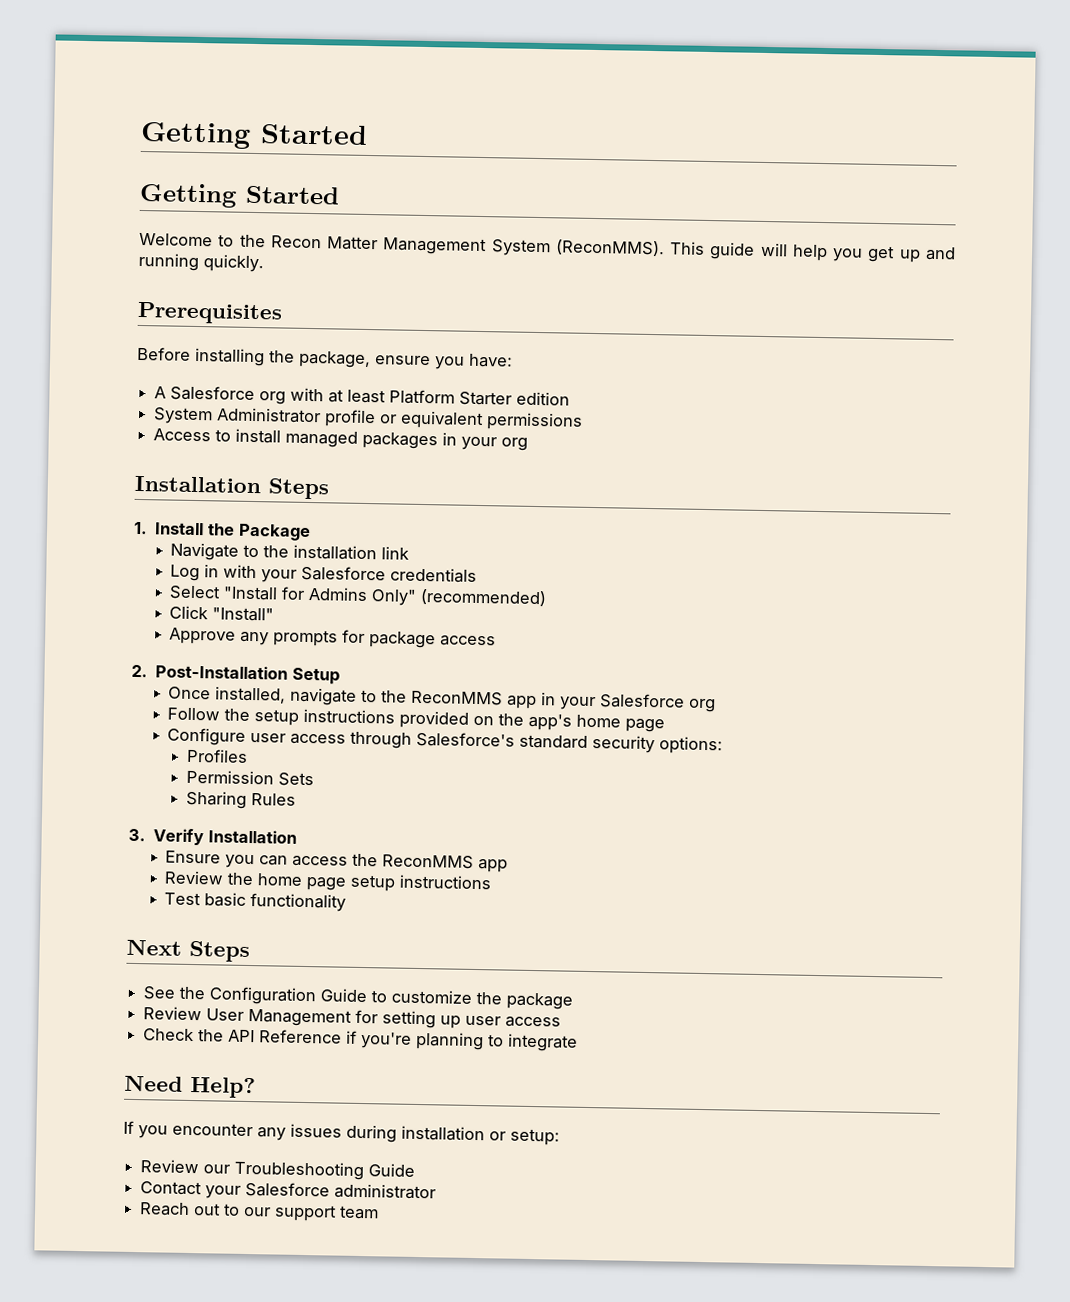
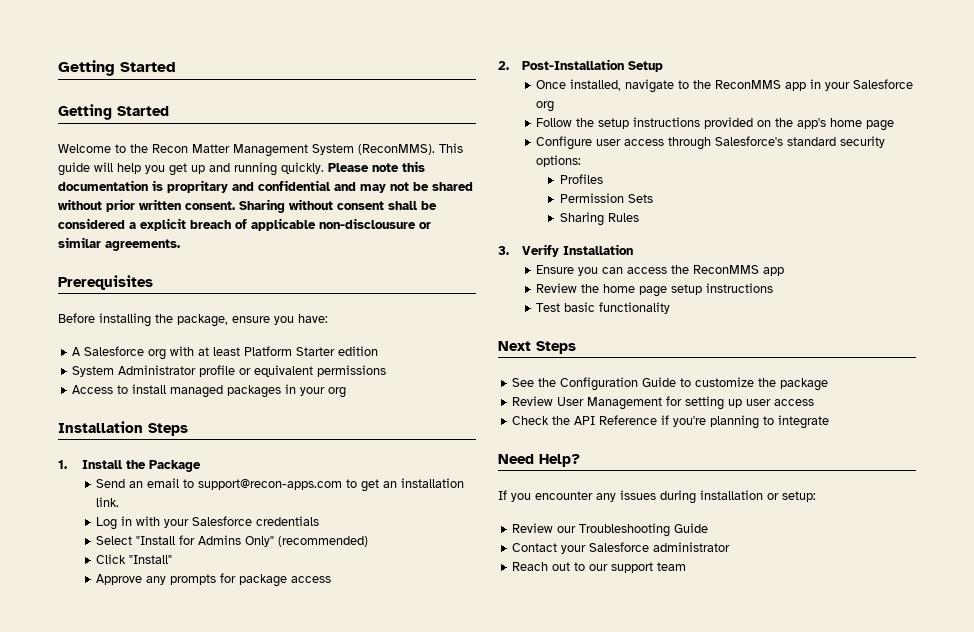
+ Please note this documentation is propritary and confidential and may not be shared without prior written consent. Sharing without consent shall be considered a explicit breach of applicable non-disclousure or similar agreements.
- Navigate to the installation link
+ Send an email to support@recon-apps.com to get an installation link.

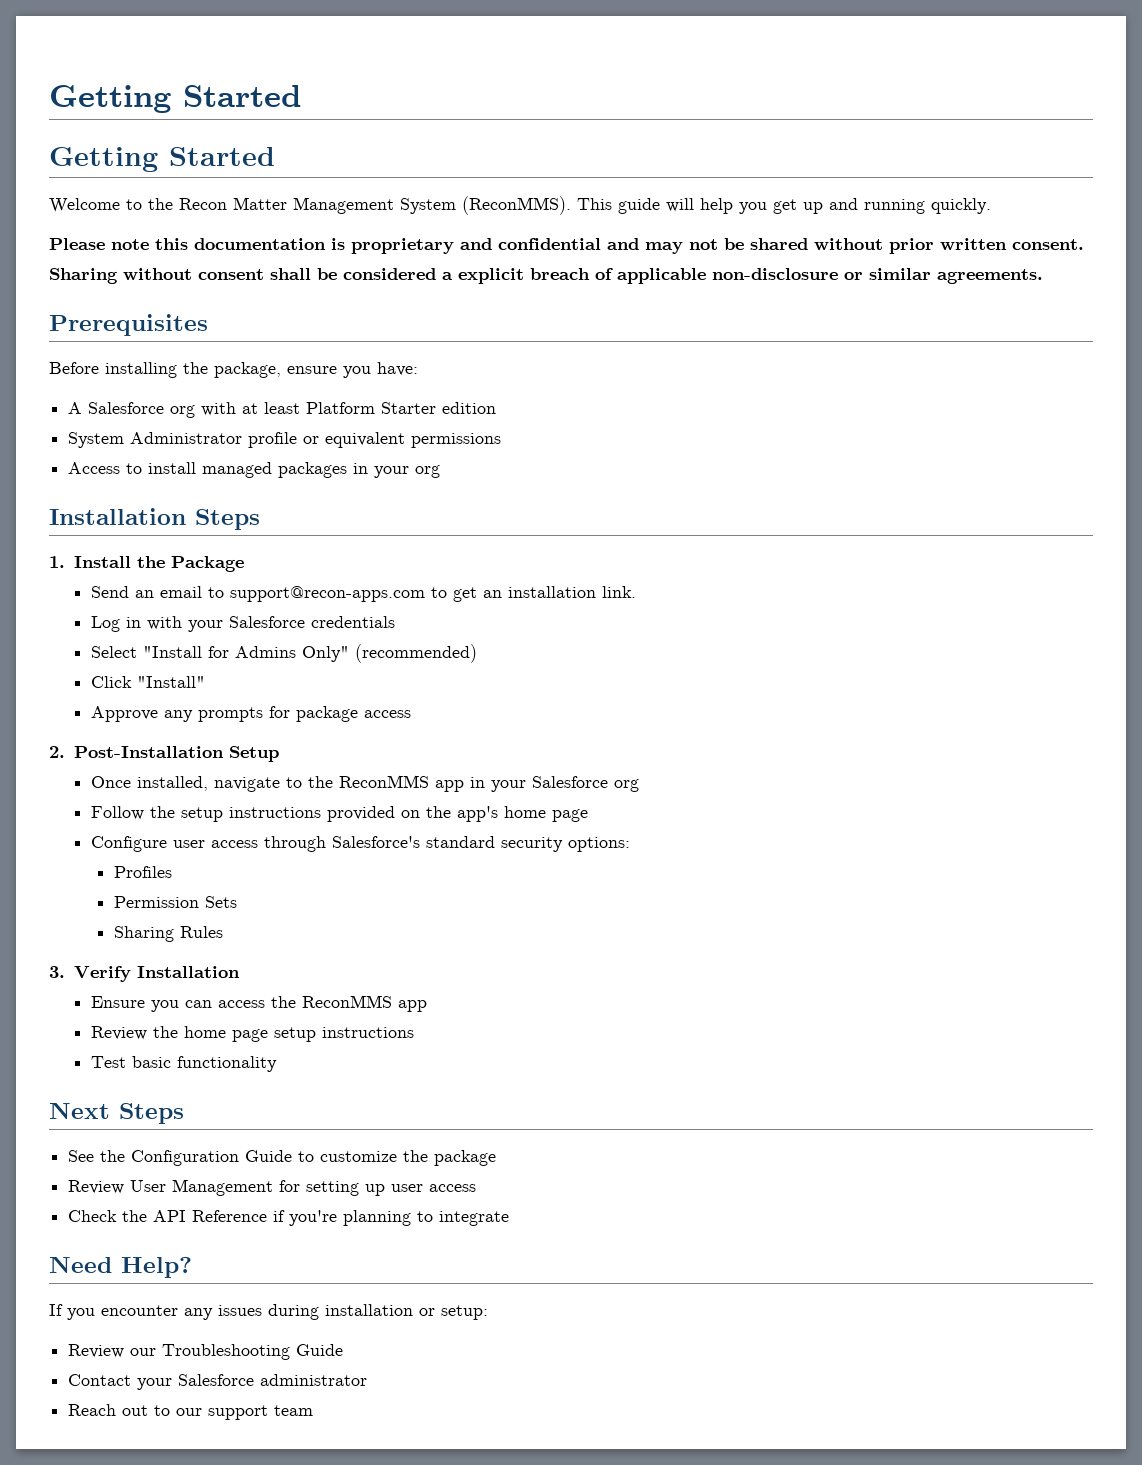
- This guide will help you get up and running quickly. Please note this documentation is propritary and confidential and may not be shared without prior written consent.
+ This guide will help you get up and running quickly.
+ Please note this documentation is proprietary and confidential and may not be shared without prior written consent.
- Sharing without consent shall be considered a explicit breach of applicable non-disclousure or similar agreements.
+ Sharing without consent shall be considered a explicit breach of applicable non-disclosure or similar agreements.

